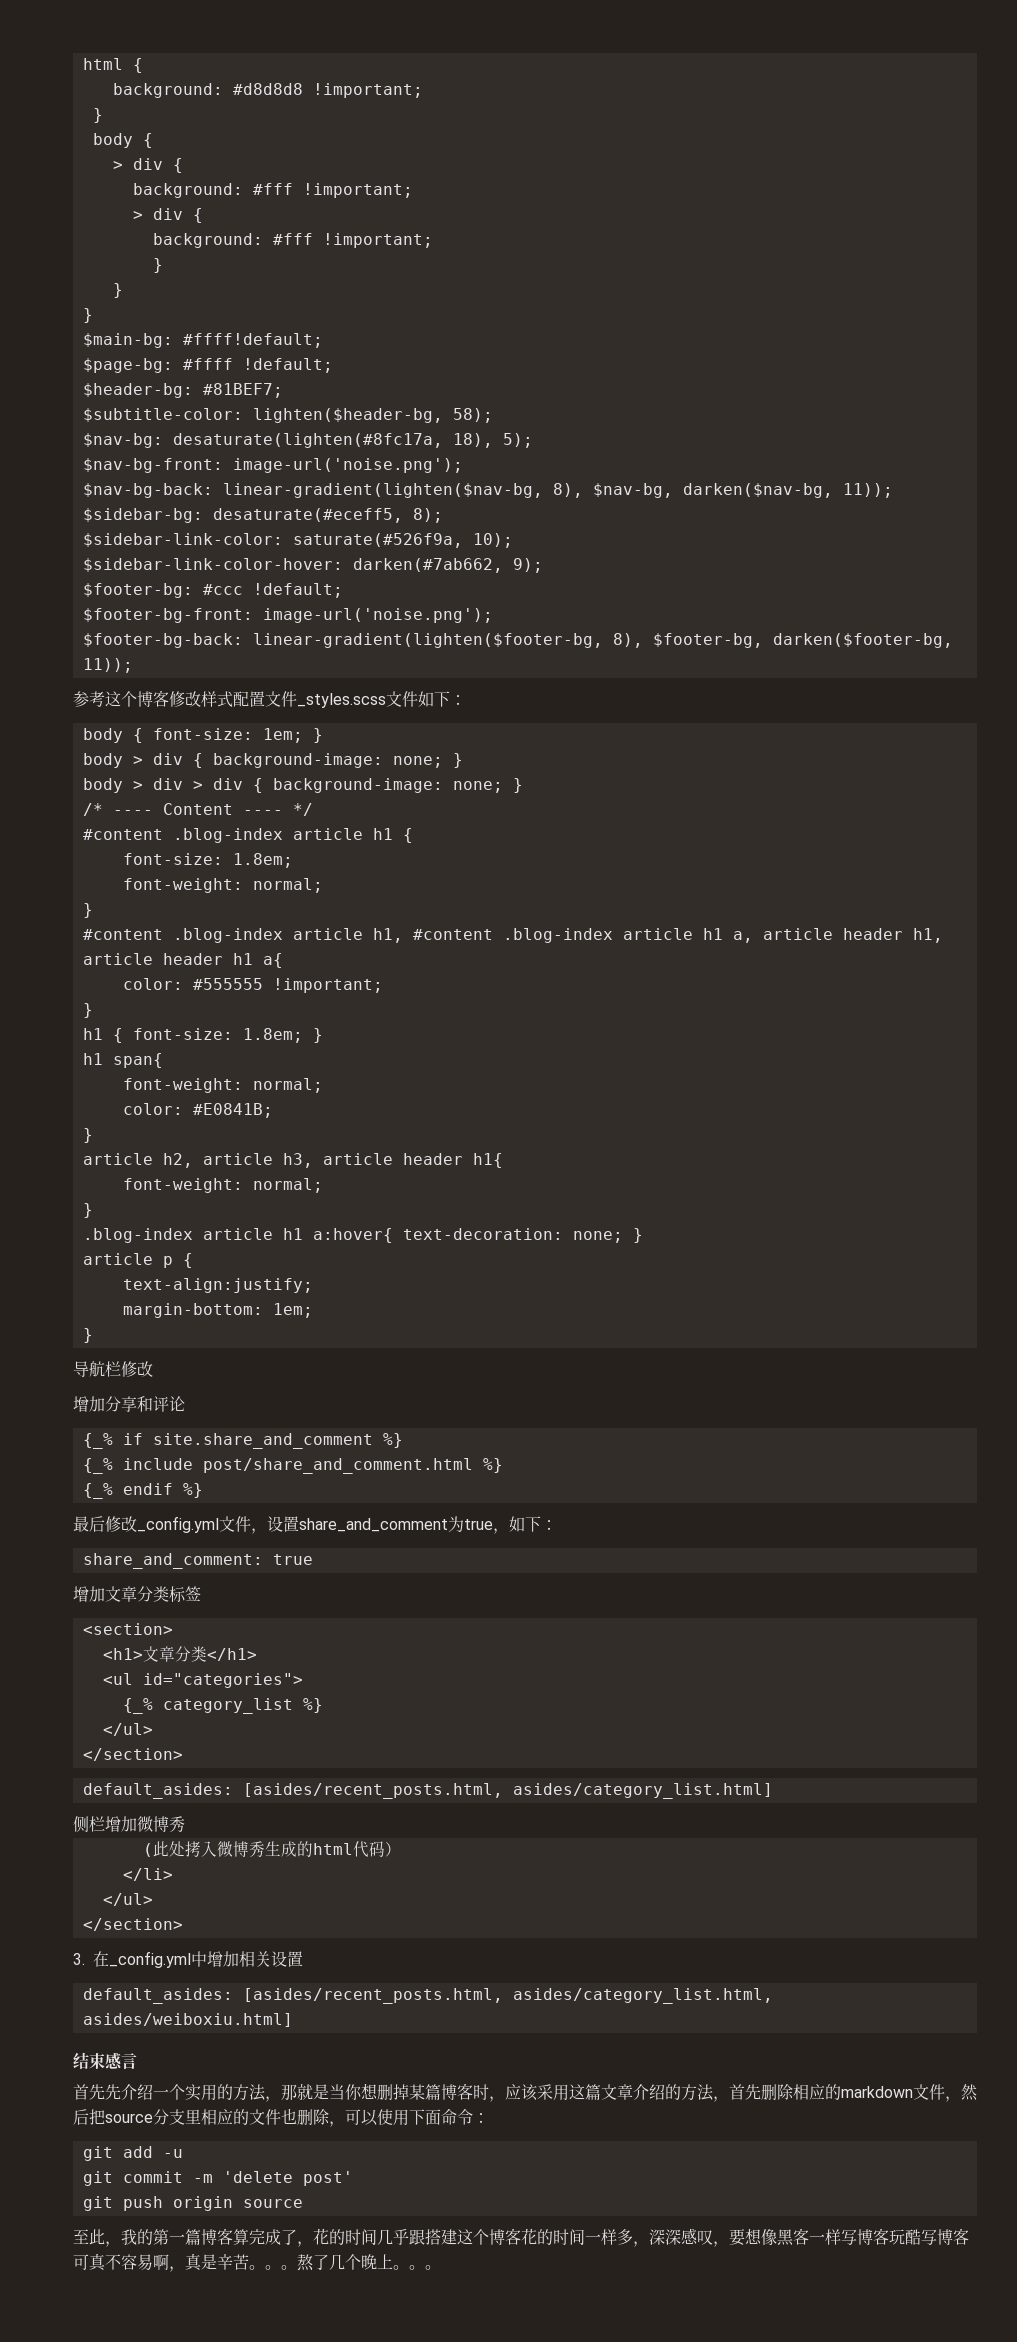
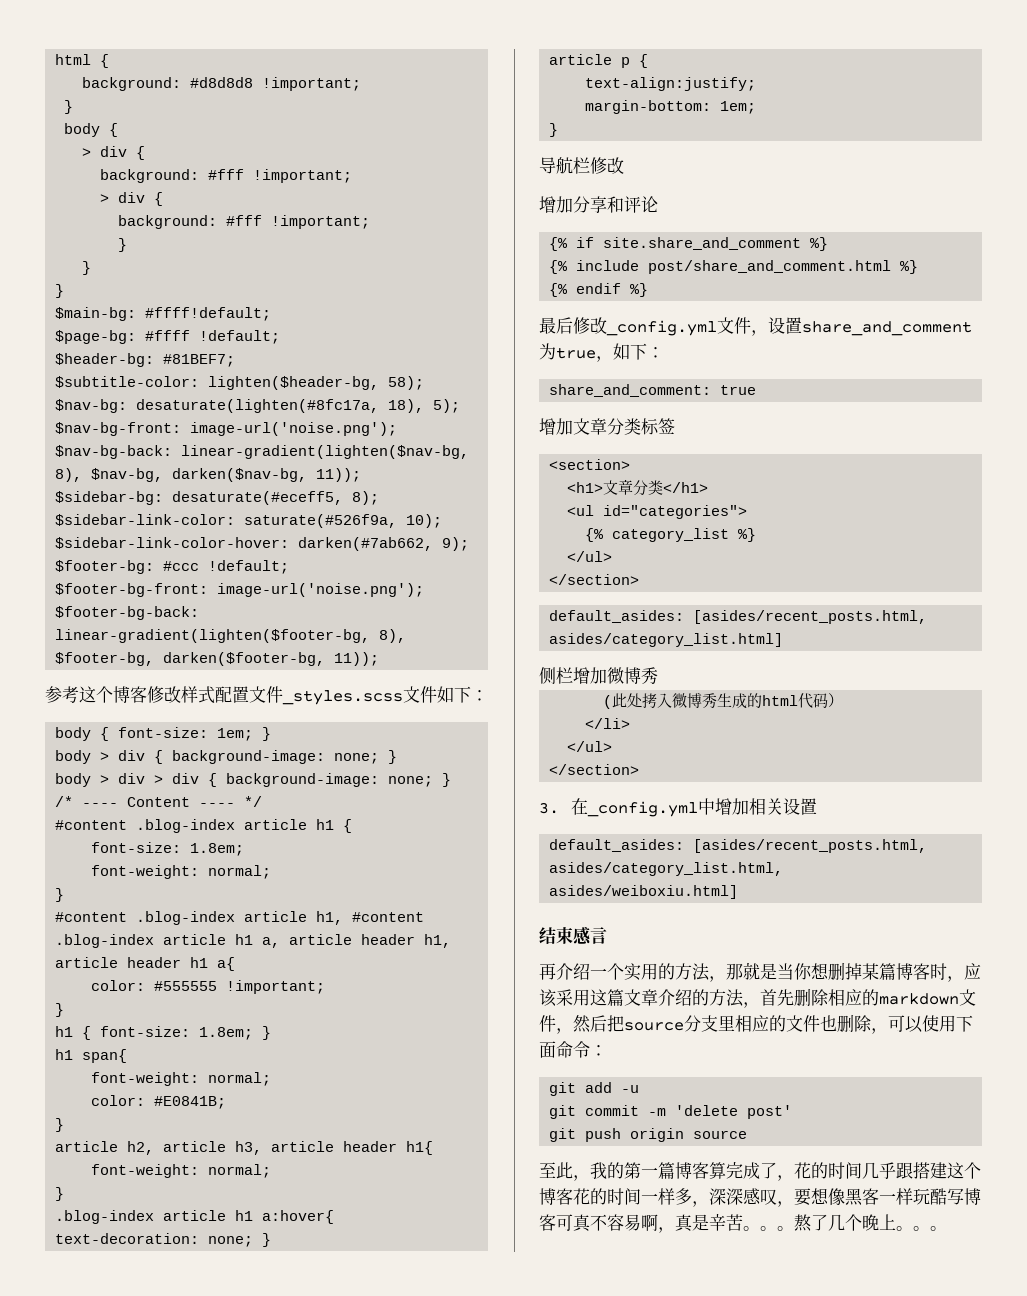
- {_% if site.share_and_comment %}
+ {% if site.share_and_comment %}
- {_% include post/share_and_comment.html %}
+ {% include post/share_and_comment.html %}
- {_% endif %}
+ {% endif %}
- {_% category_list %}
+ {% category_list %}
- 首先先介绍一个实用的方法，那就是当你想删掉某篇博客时，应该采用这篇文章介绍的方法，首先删除相应的markdown文件，然后把source分支里相应的文件也删除，可以使用下面命令：
+ 再介绍一个实用的方法，那就是当你想删掉某篇博客时，应该采用这篇文章介绍的方法，首先删除相应的markdown文件，然后把source分支里相应的文件也删除，可以使用下面命令：
- 至此，我的第一篇博客算完成了，花的时间几乎跟搭建这个博客花的时间一样多，深深感叹，要想像黑客一样写博客玩酷写博客可真不容易啊，真是辛苦。
+ 至此，我的第一篇博客算完成了，花的时间几乎跟搭建这个博客花的时间一样多，深深感叹，要想像黑客一样玩酷写博客可真不容易啊，真是辛苦。

